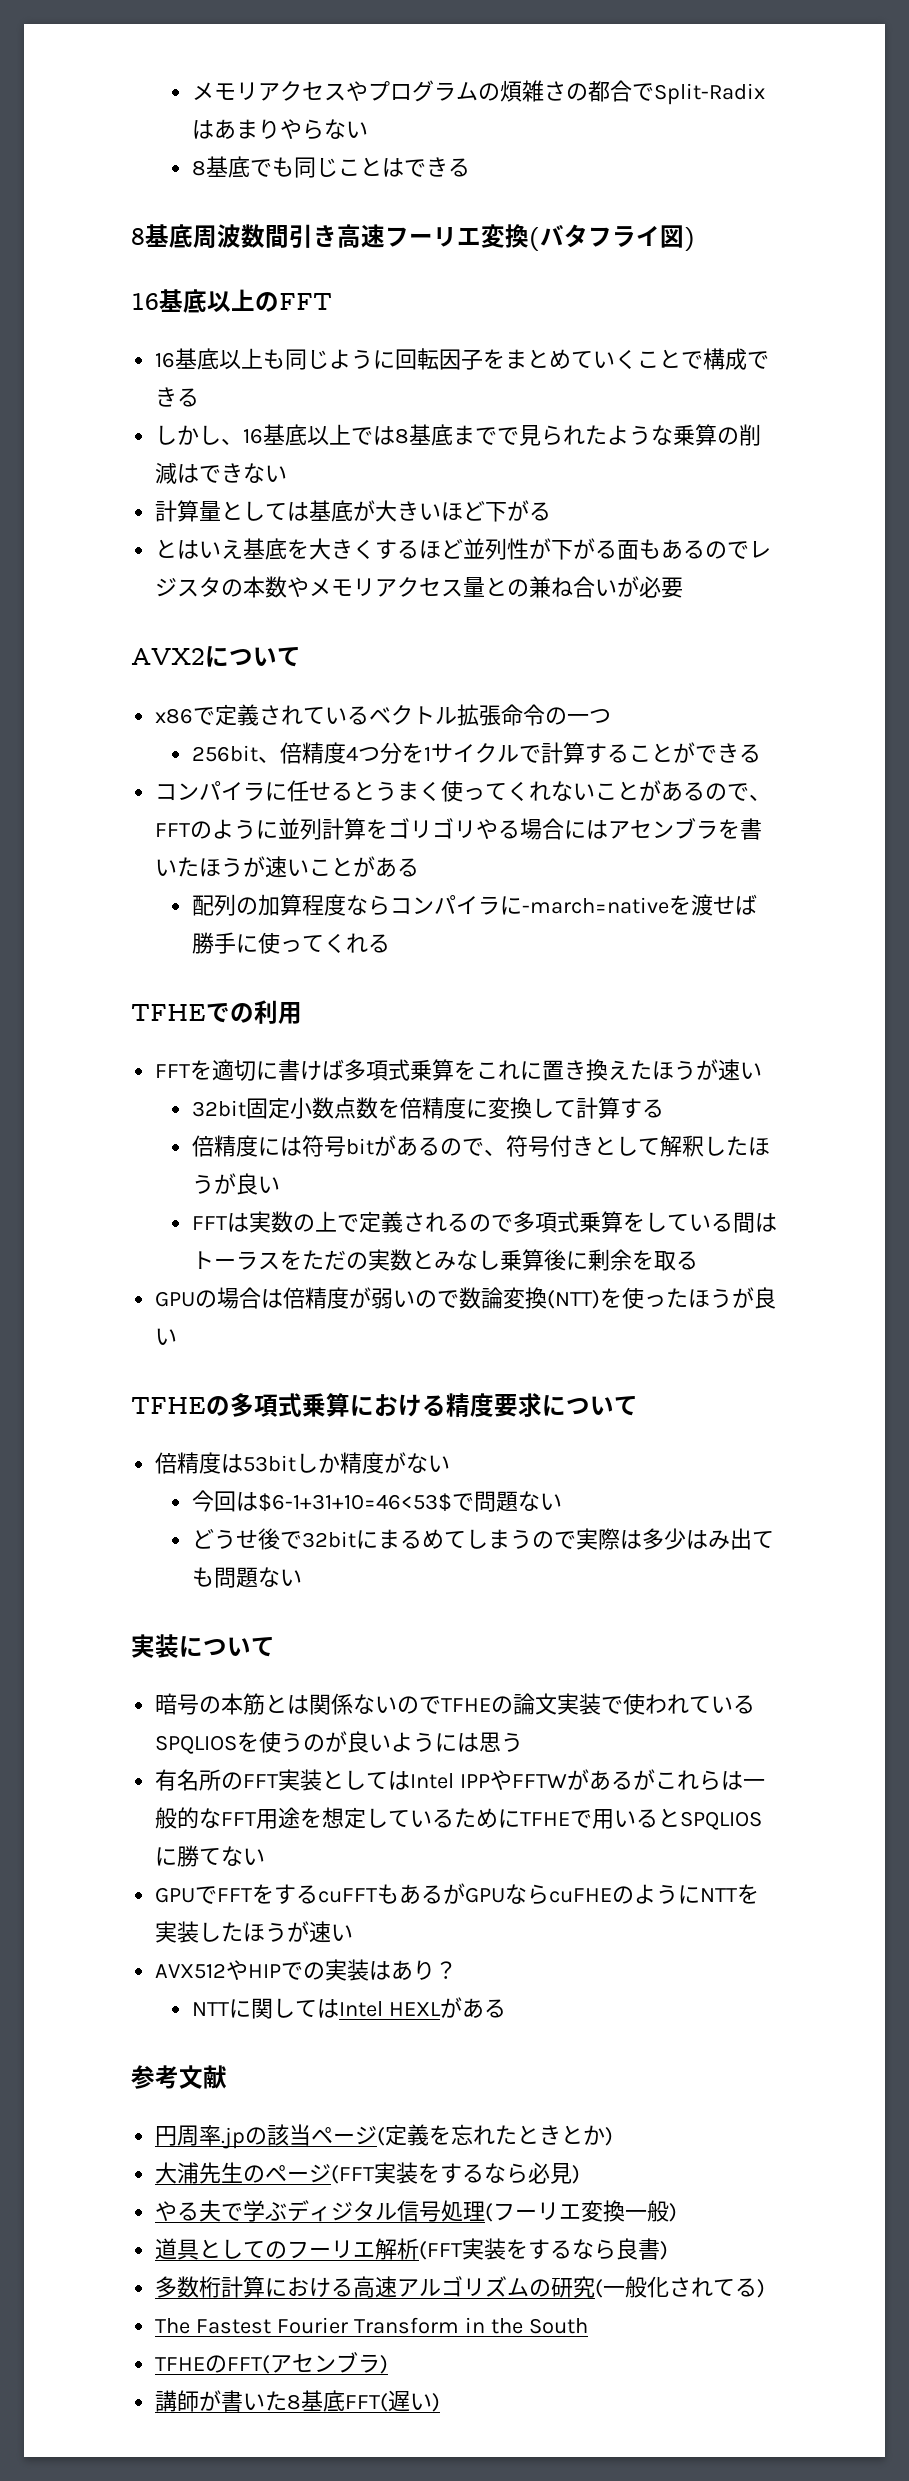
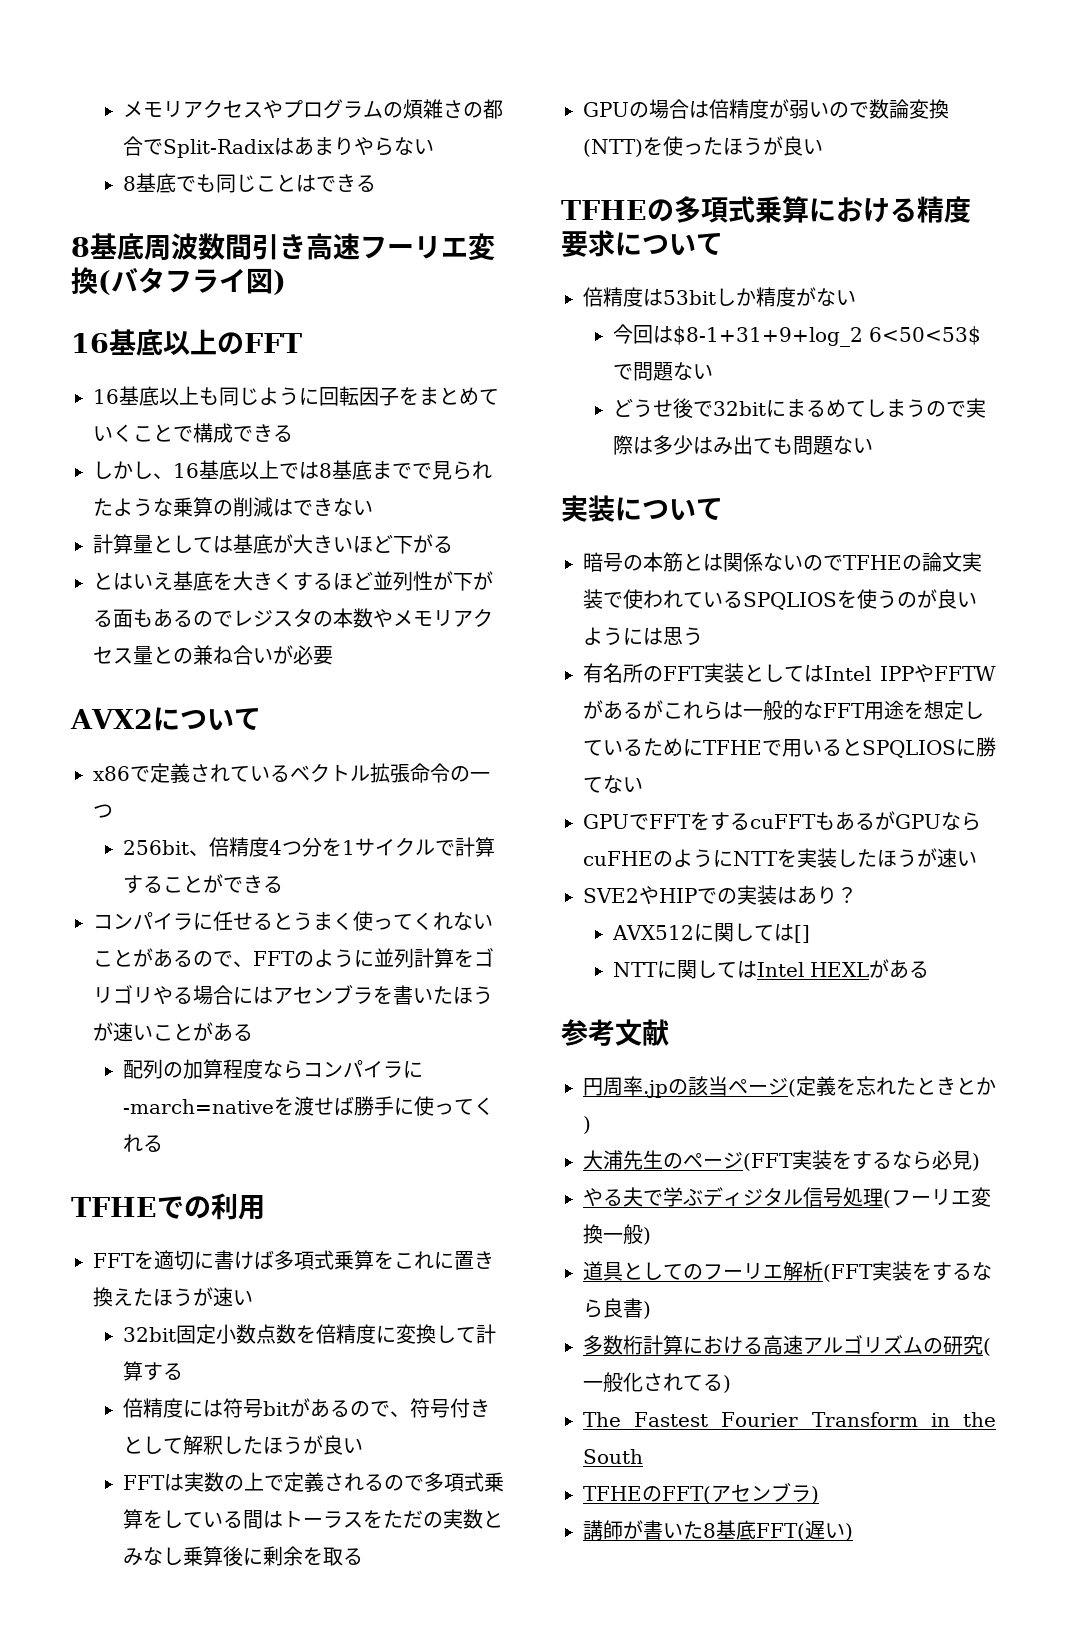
- 今回は$6-1+31+10=46<53$で問題ない
+ 今回は$8-1+31+9+log_2 6<50<53$で問題ない
- AVX512やHIPでの実装はあり？
+ SVE2やHIPでの実装はあり？
+ AVX512に関しては[]

